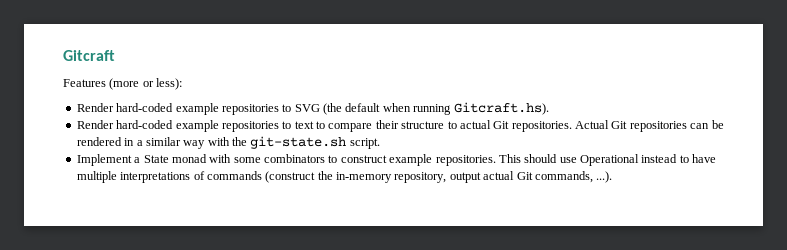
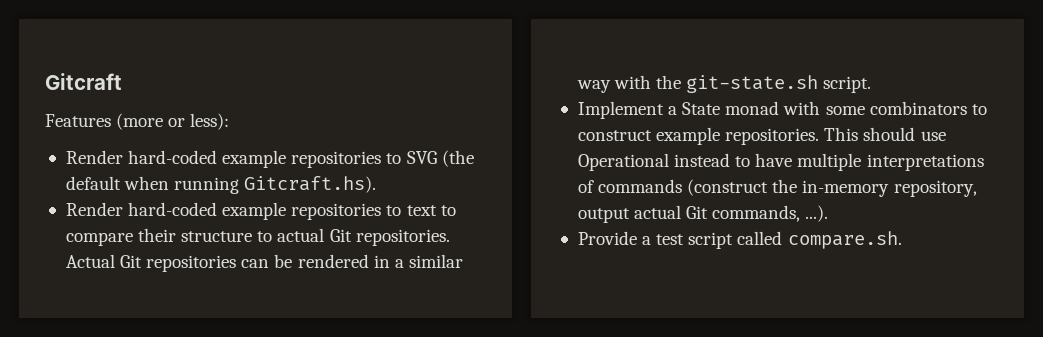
+ Provide a test script called compare.sh.

